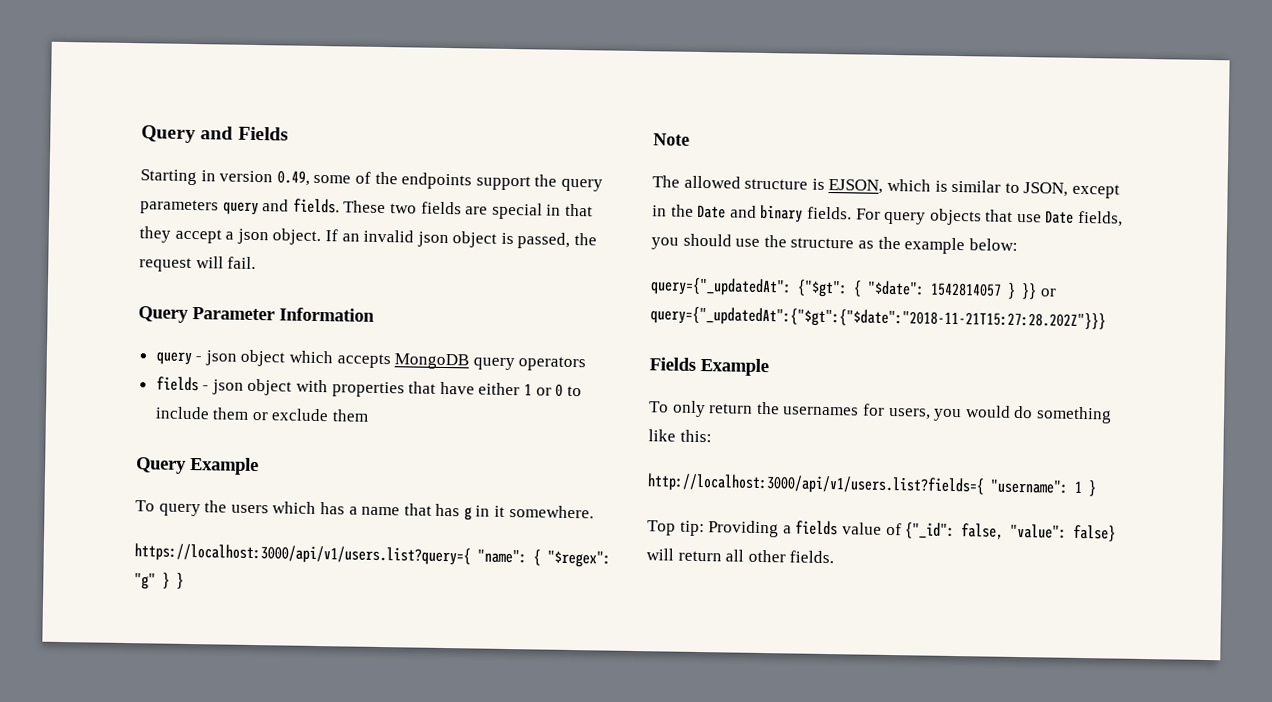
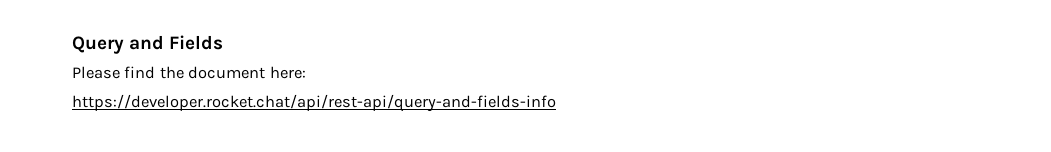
- Starting in version 0.49, some of the endpoints support the query parameters query and fields. These two fields are special in that they accept a json object. If an invalid json object is passed, the request will fail.
- Query Parameter Information
- query - json object which accepts MongoDB query operators
- fields - json object with properties that have either 1 or 0 to include them or exclude them
- Query Example
- To query the users which has a name that has g in it somewhere.
- https://localhost:3000/api/v1/users.list?query={ "name": { "$regex": "g" } }
- Note
- The allowed structure is EJSON, which is similar to JSON, except in the Date and binary fields. For query objects that use Date fields, you should use the structure as the example below:
- query={"_updatedAt": {"$gt": { "$date": 1542814057 } }} or query={"_updatedAt":{"$gt":{"$date":"2018-11-21T15:27:28.202Z"}}}
- Fields Example
- To only return the usernames for users, you would do something like this:
- http://localhost:3000/api/v1/users.list?fields={ "username": 1 }
- Top tip: Providing a fields value of {"_id": false, "value": false} will return all other fields.
+ Please find the document here:
+ https://developer.rocket.chat/api/rest-api/query-and-fields-info

